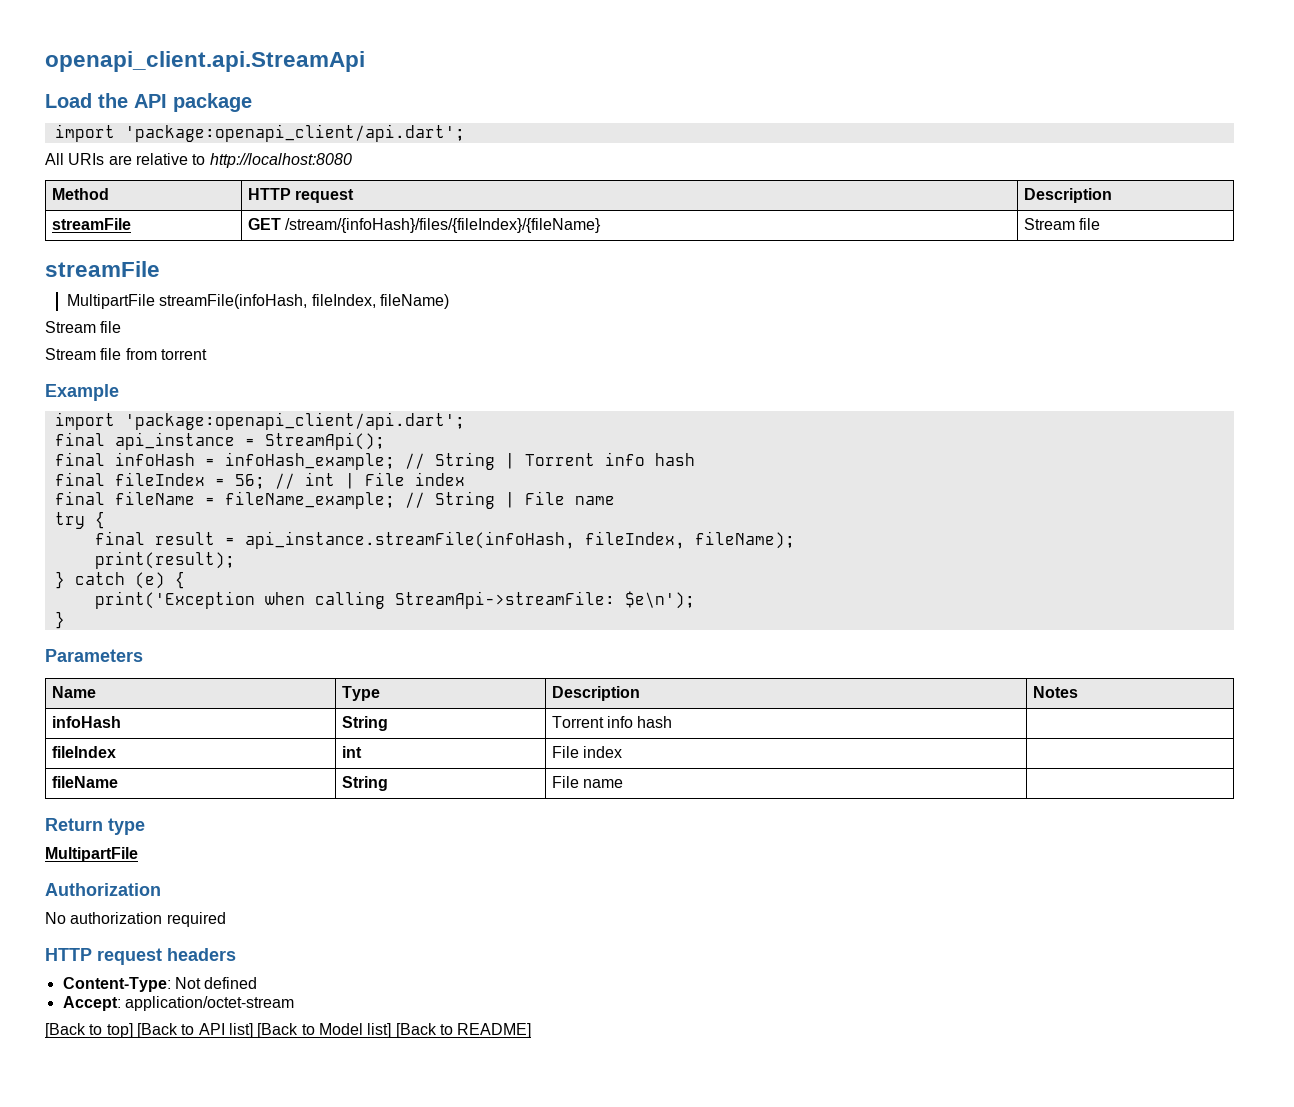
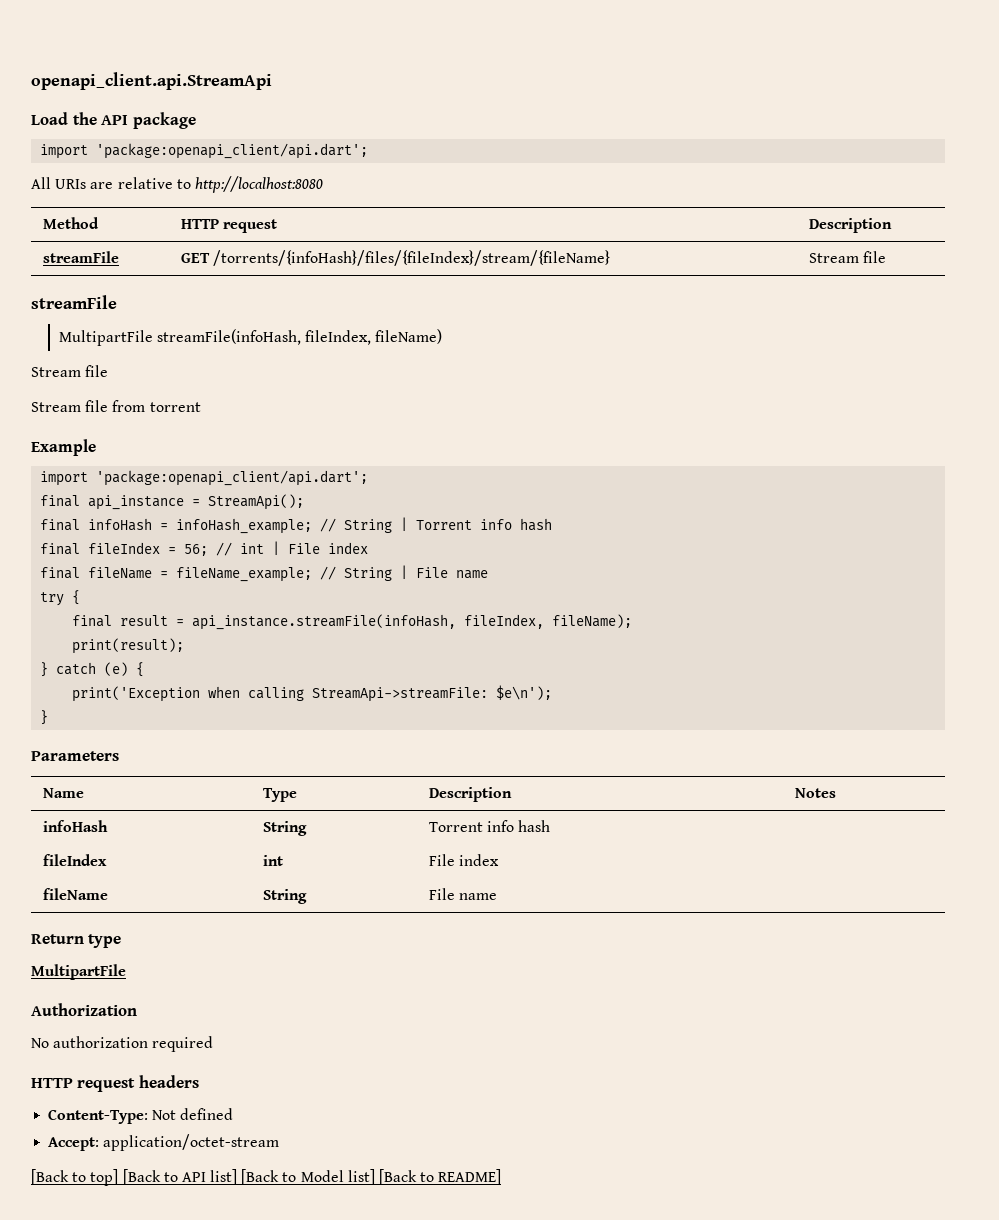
- streamFile | GET /stream/{infoHash}/files/{fileIndex}/{fileName} | Stream file
+ streamFile | GET /torrents/{infoHash}/files/{fileIndex}/stream/{fileName} | Stream file

